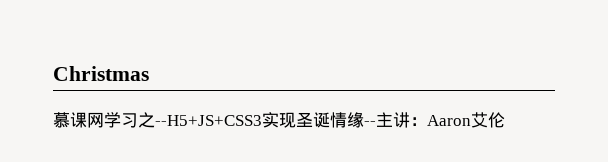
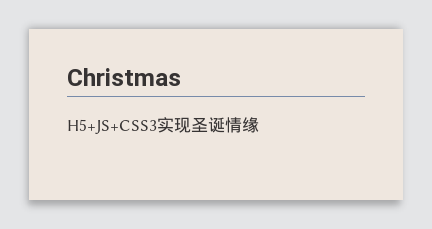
- 慕课网学习之--H5+JS+CSS3实现圣诞情缘--主讲：Aaron艾伦
+ H5+JS+CSS3实现圣诞情缘

